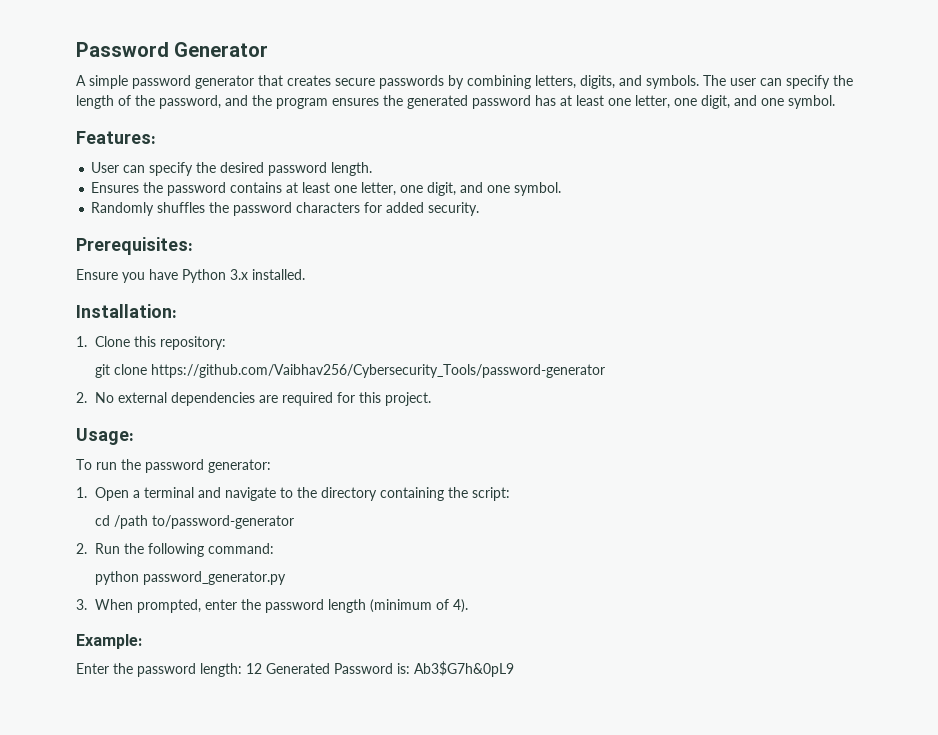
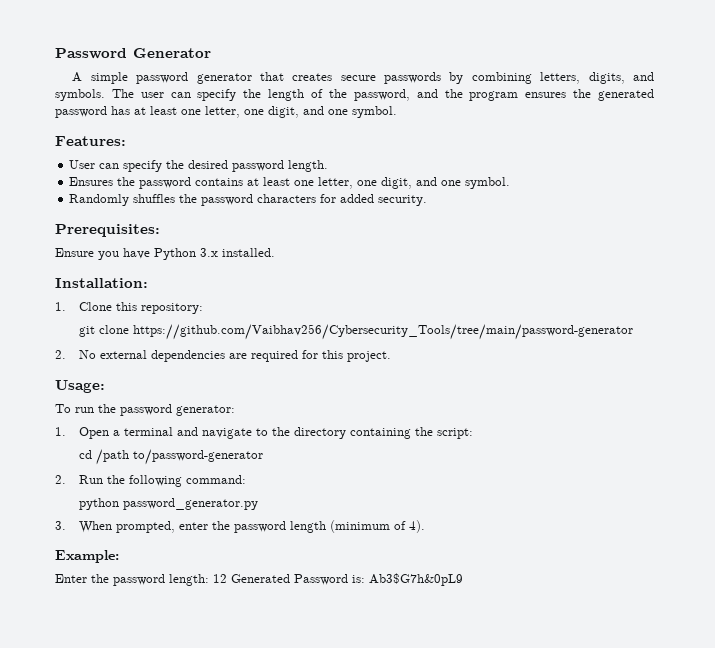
- git clone https://github.com/Vaibhav256/Cybersecurity_Tools/password-generator
+ git clone https://github.com/Vaibhav256/Cybersecurity_Tools/tree/main/password-generator

